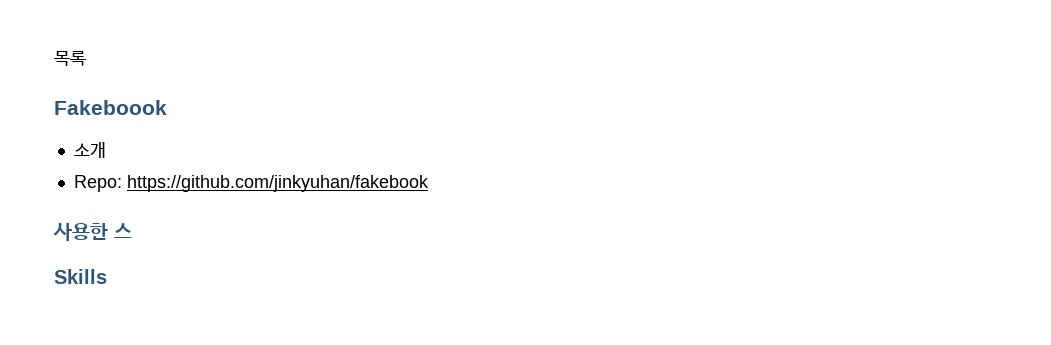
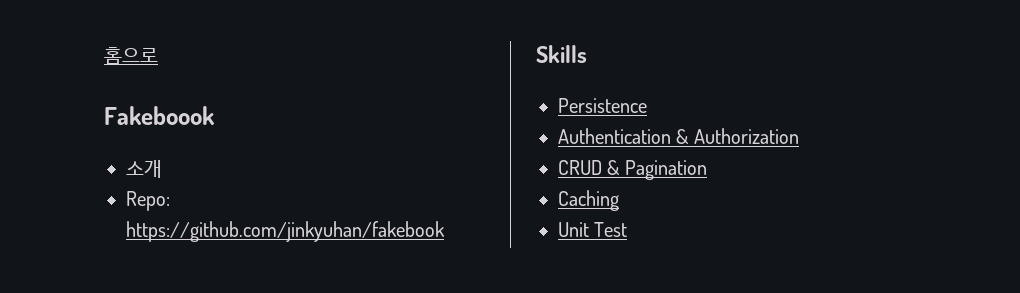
- 목록
+ 홈으로
- 사용한 스
  Skills
+ Persistence
+ Authentication & Authorization
+ CRUD & Pagination
+ Caching
+ Unit Test

